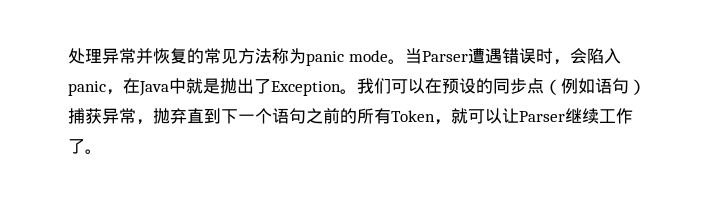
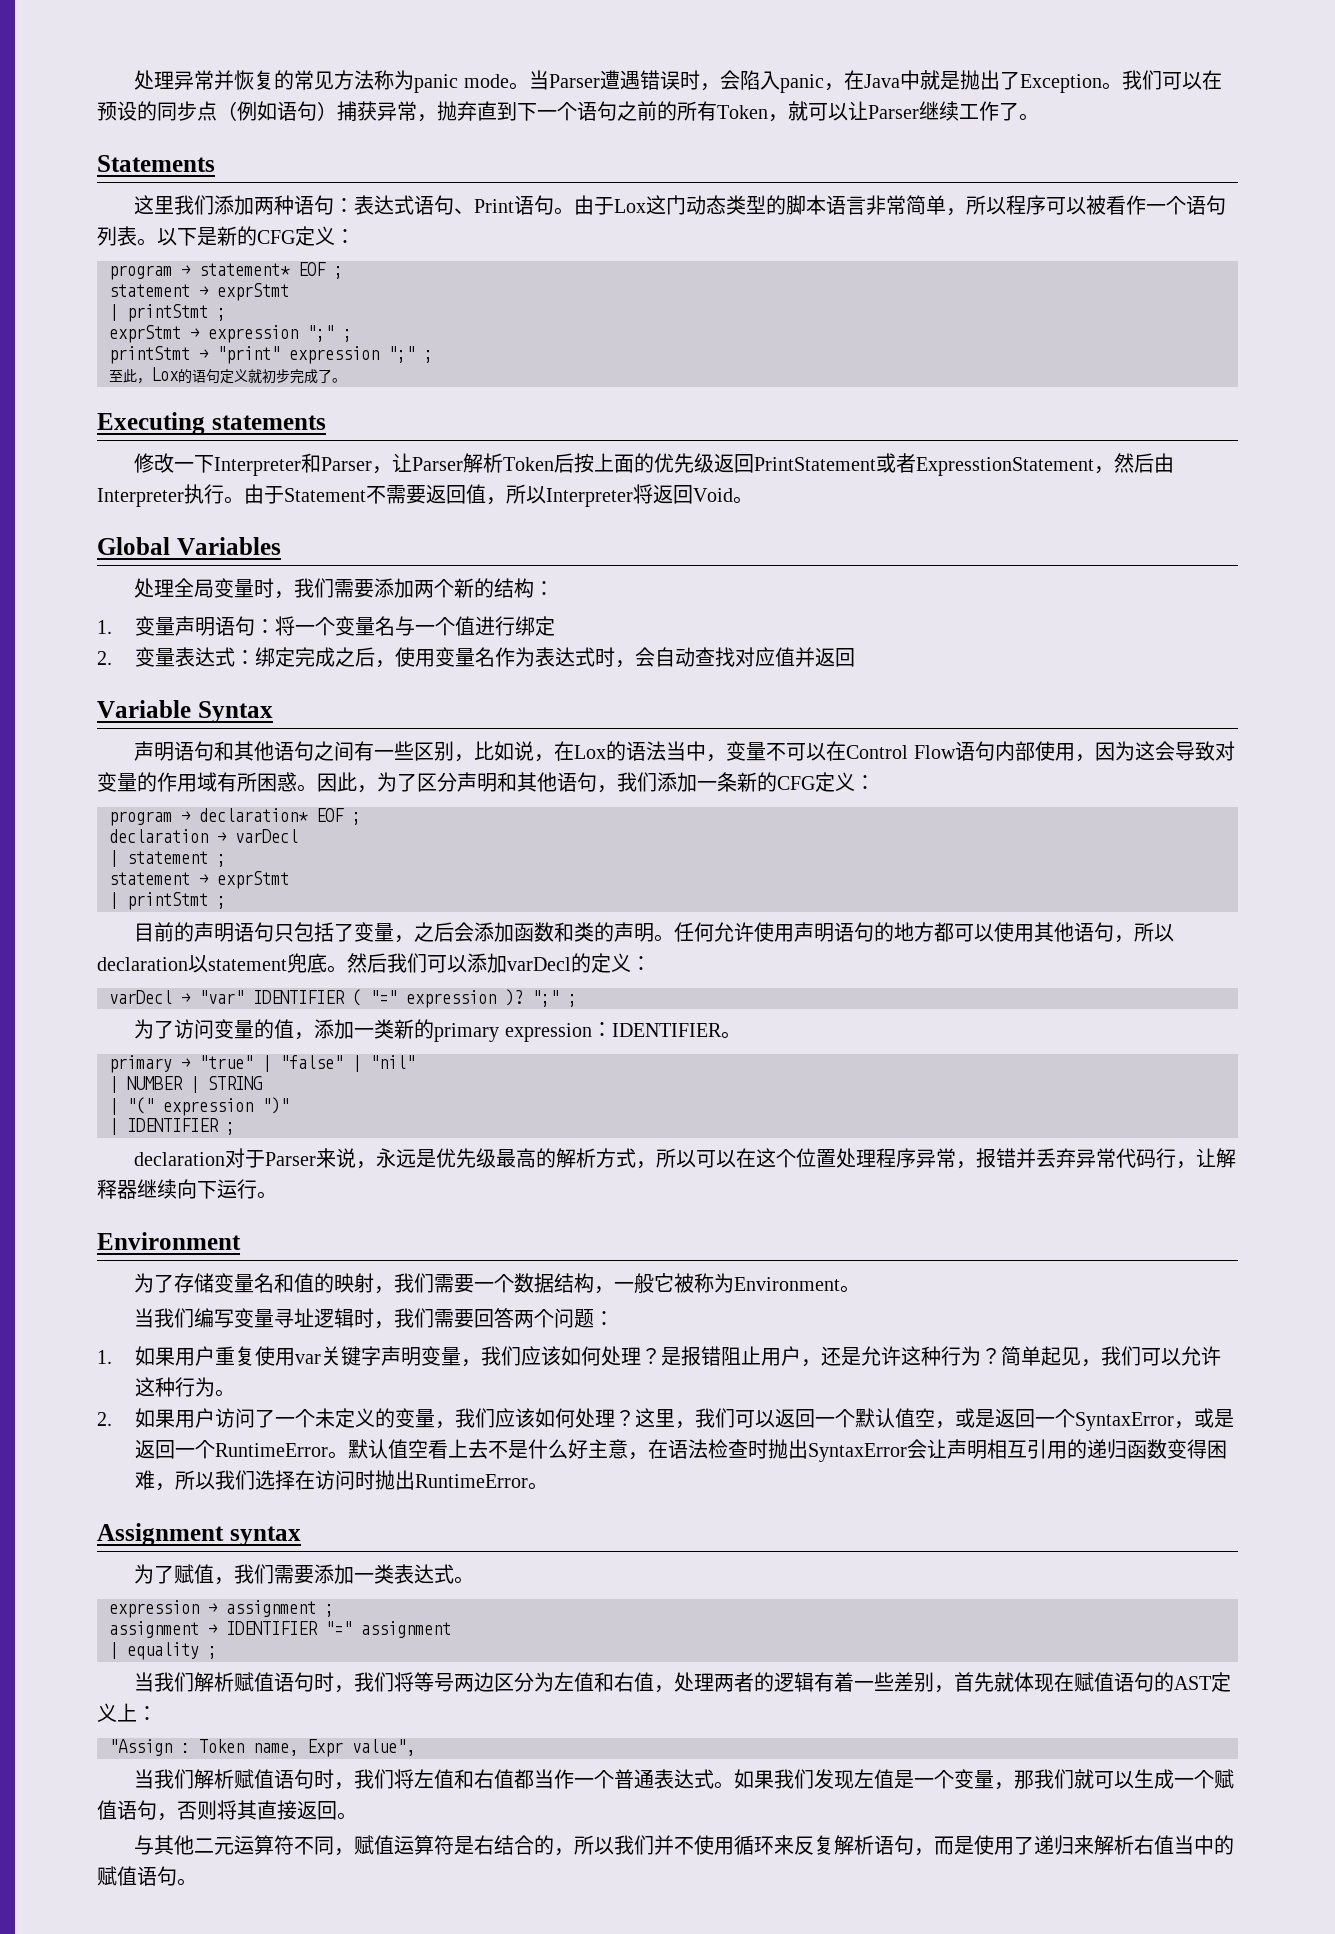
+ Statements
+ 这里我们添加两种语句：表达式语句、Print语句。由于Lox这门动态类型的脚本语言非常简单，所以程序可以被看作一个语句列表。以下是新的CFG定义：
+ program → statement* EOF ;
+ statement → exprStmt
+ | printStmt ;
+ exprStmt → expression ";" ;
+ printStmt → "print" expression ";" ;
+ 至此，Lox的语句定义就初步完成了。
+ Executing statements
+ 修改一下Interpreter和Parser，让Parser解析Token后按上面的优先级返回PrintStatement或者ExpresstionStatement，然后由Interpreter执行。由于Statement不需要返回值，所以Interpreter将返回Void。
+ Global Variables
+ 处理全局变量时，我们需要添加两个新的结构：
+ 1.变量声明语句：将一个变量名与一个值进行绑定
+ 2.变量表达式：绑定完成之后，使用变量名作为表达式时，会自动查找对应值并返回
+ Variable Syntax
+ 声明语句和其他语句之间有一些区别，比如说，在Lox的语法当中，变量不可以在Control Flow语句内部使用，因为这会导致对变量的作用域有所困惑。因此，为了区分声明和其他语句，我们添加一条新的CFG定义：
+ program → declaration* EOF ;
+ declaration → varDecl
+ | statement ;
+ statement → exprStmt
+ | printStmt ;
+ 目前的声明语句只包括了变量，之后会添加函数和类的声明。任何允许使用声明语句的地方都可以使用其他语句，所以declaration以statement兜底。然后我们可以添加varDecl的定义：
+ varDecl → "var" IDENTIFIER ( "=" expression )? ";" ;
+ 为了访问变量的值，添加一类新的primary expression：IDENTIFIER。
+ primary → "true" | "false" | "nil"
+ | NUMBER | STRING
+ | "(" expression ")"
+ | IDENTIFIER ;
+ declaration对于Parser来说，永远是优先级最高的解析方式，所以可以在这个位置处理程序异常，报错并丢弃异常代码行，让解释器继续向下运行。
+ Environment
+ 为了存储变量名和值的映射，我们需要一个数据结构，一般它被称为Environment。
+ 当我们编写变量寻址逻辑时，我们需要回答两个问题：
+ 1.如果用户重复使用var关键字声明变量，我们应该如何处理？是报错阻止用户，还是允许这种行为？简单起见，我们可以允许这种行为。
+ 2.如果用户访问了一个未定义的变量，我们应该如何处理？这里，我们可以返回一个默认值空，或是返回一个SyntaxError，或是返回一个RuntimeError。默认值空看上去不是什么好主意，在语法检查时抛出SyntaxError会让声明相互引用的递归函数变得困难，所以我们选择在访问时抛出RuntimeError。
+ Assignment syntax
+ 为了赋值，我们需要添加一类表达式。
+ expression → assignment ;
+ assignment → IDENTIFIER "=" assignment
+ | equality ;
+ 当我们解析赋值语句时，我们将等号两边区分为左值和右值，处理两者的逻辑有着一些差别，首先就体现在赋值语句的AST定义上：
+ "Assign : Token name, Expr value",
+ 当我们解析赋值语句时，我们将左值和右值都当作一个普通表达式。如果我们发现左值是一个变量，那我们就可以生成一个赋值语句，否则将其直接返回。
+ 与其他二元运算符不同，赋值运算符是右结合的，所以我们并不使用循环来反复解析语句，而是使用了递归来解析右值当中的赋值语句。

